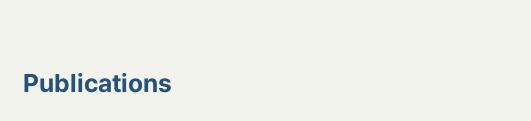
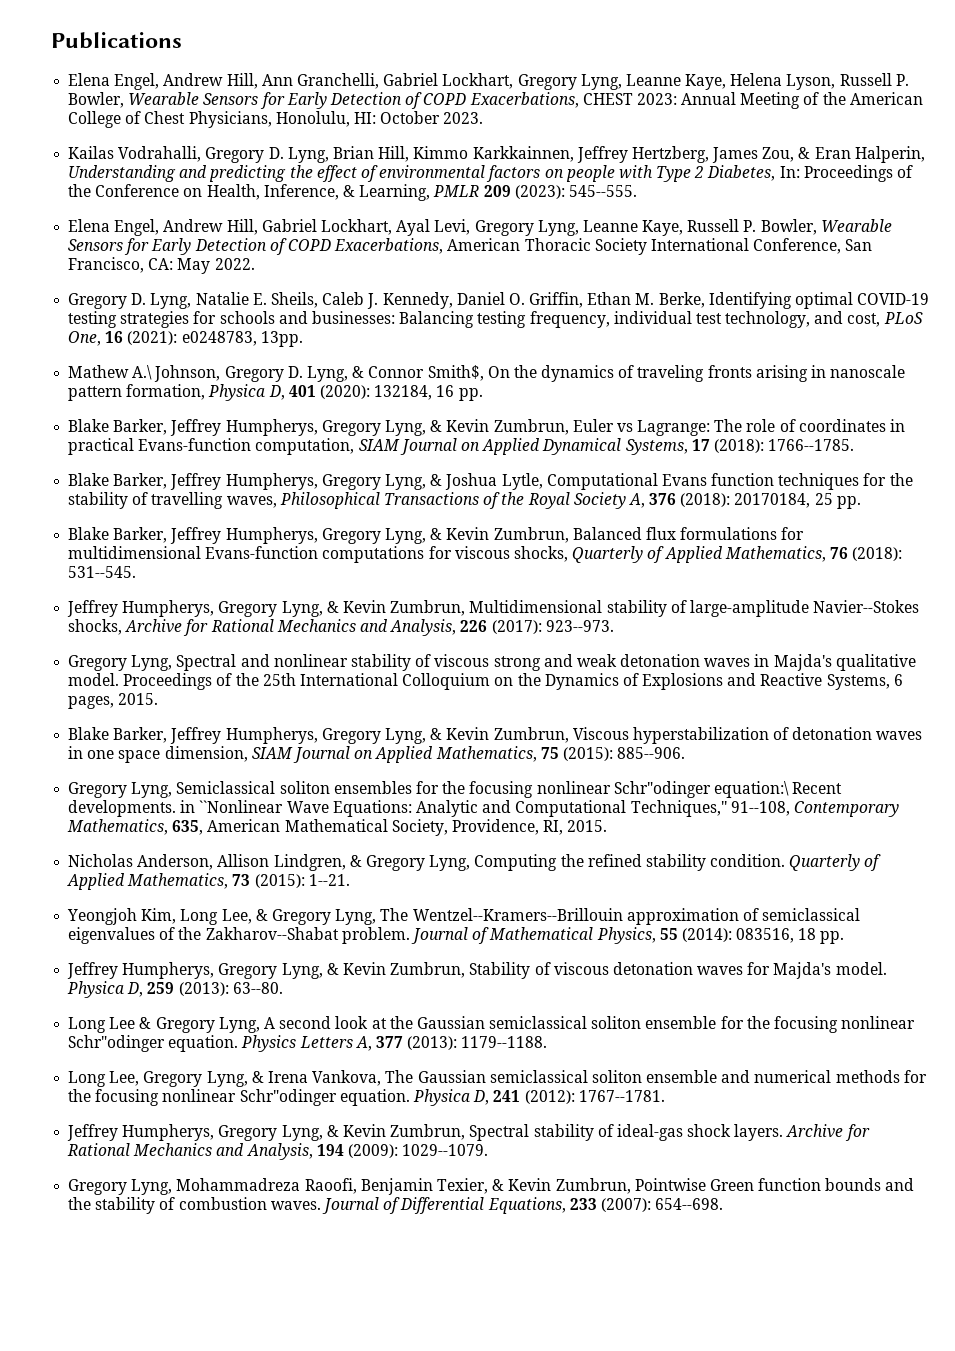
+ Elena Engel, Andrew Hill, Ann Granchelli, Gabriel Lockhart, Gregory Lyng, Leanne Kaye, Helena Lyson, Russell P. Bowler, Wearable Sensors for Early Detection of COPD Exacerbations, CHEST 2023: Annual Meeting of the American College of Chest Physicians, Honolulu, HI: October 2023.
+ Kailas Vodrahalli, Gregory D. Lyng, Brian Hill, Kimmo Karkkainnen, Jeffrey Hertzberg, James Zou, & Eran Halperin, Understanding and predicting the effect of environmental factors on people with Type 2 Diabetes, In: Proceedings of the Conference on Health, Inference, & Learning, PMLR 209 (2023): 545--555.
+ Elena Engel, Andrew Hill, Gabriel Lockhart, Ayal Levi, Gregory Lyng, Leanne Kaye, Russell P. Bowler, Wearable Sensors for Early Detection of COPD Exacerbations, American Thoracic Society International Conference, San Francisco, CA: May 2022.
+ Gregory D. Lyng, Natalie E. Sheils, Caleb J. Kennedy, Daniel O. Griffin, Ethan M. Berke, Identifying optimal COVID-19 testing strategies for schools and businesses: Balancing testing frequency, individual test technology, and cost, PLoS One, 16 (2021): e0248783, 13pp.
+ Mathew A.\ Johnson, Gregory D. Lyng, & Connor Smith$, On the dynamics of traveling fronts arising in nanoscale pattern formation, Physica D, 401 (2020): 132184, 16 pp.
+ Blake Barker, Jeffrey Humpherys, Gregory Lyng, & Kevin Zumbrun, Euler vs Lagrange: The role of coordinates in practical Evans-function computation, SIAM Journal on Applied Dynamical Systems, 17 (2018): 1766--1785.
+ Blake Barker, Jeffrey Humpherys, Gregory Lyng, & Joshua Lytle, Computational Evans function techniques for the stability of travelling waves, Philosophical Transactions of the Royal Society A, 376 (2018): 20170184, 25 pp.
+ Blake Barker, Jeffrey Humpherys, Gregory Lyng, & Kevin Zumbrun, Balanced flux formulations for multidimensional Evans-function computations for viscous shocks, Quarterly of Applied Mathematics, 76 (2018): 531--545.
+ Jeffrey Humpherys, Gregory Lyng, & Kevin Zumbrun, Multidimensional stability of large-amplitude Navier--Stokes shocks, Archive for Rational Mechanics and Analysis, 226 (2017): 923--973.
+ Gregory Lyng, Spectral and nonlinear stability of viscous strong and weak detonation waves in Majda's qualitative model. Proceedings of the 25th International Colloquium on the Dynamics of Explosions and Reactive Systems, 6 pages, 2015.
+ Blake Barker, Jeffrey Humpherys, Gregory Lyng, & Kevin Zumbrun, Viscous hyperstabilization of detonation waves in one space dimension, SIAM Journal on Applied Mathematics, 75 (2015): 885--906.
+ Gregory Lyng, Semiclassical soliton ensembles for the focusing nonlinear Schr"odinger equation:\ Recent developments. in ``Nonlinear Wave Equations: Analytic and Computational Techniques,'' 91--108, Contemporary Mathematics, 635, American Mathematical Society, Providence, RI, 2015.
+ Nicholas Anderson, Allison Lindgren, & Gregory Lyng, Computing the refined stability condition. Quarterly of Applied Mathematics, 73 (2015): 1--21.
+ Yeongjoh Kim, Long Lee, & Gregory Lyng, The Wentzel--Kramers--Brillouin approximation of semiclassical eigenvalues of the Zakharov--Shabat problem. Journal of Mathematical Physics, 55 (2014): 083516, 18 pp.
+ Jeffrey Humpherys, Gregory Lyng, & Kevin Zumbrun, Stability of viscous detonation waves for Majda's model. Physica D, 259 (2013): 63--80.
+ Long Lee & Gregory Lyng, A second look at the Gaussian semiclassical soliton ensemble for the focusing nonlinear Schr"odinger equation. Physics Letters A, 377 (2013): 1179--1188.
+ Long Lee, Gregory Lyng, & Irena Vankova, The Gaussian semiclassical soliton ensemble and numerical methods for the focusing nonlinear Schr"odinger equation. Physica D, 241 (2012): 1767--1781.
+ Jeffrey Humpherys, Gregory Lyng, & Kevin Zumbrun, Spectral stability of ideal-gas shock layers. Archive for Rational Mechanics and Analysis, 194 (2009): 1029--1079.
+ Gregory Lyng, Mohammadreza Raoofi, Benjamin Texier, & Kevin Zumbrun, Pointwise Green function bounds and the stability of combustion waves. Journal of Differential Equations, 233 (2007): 654--698.

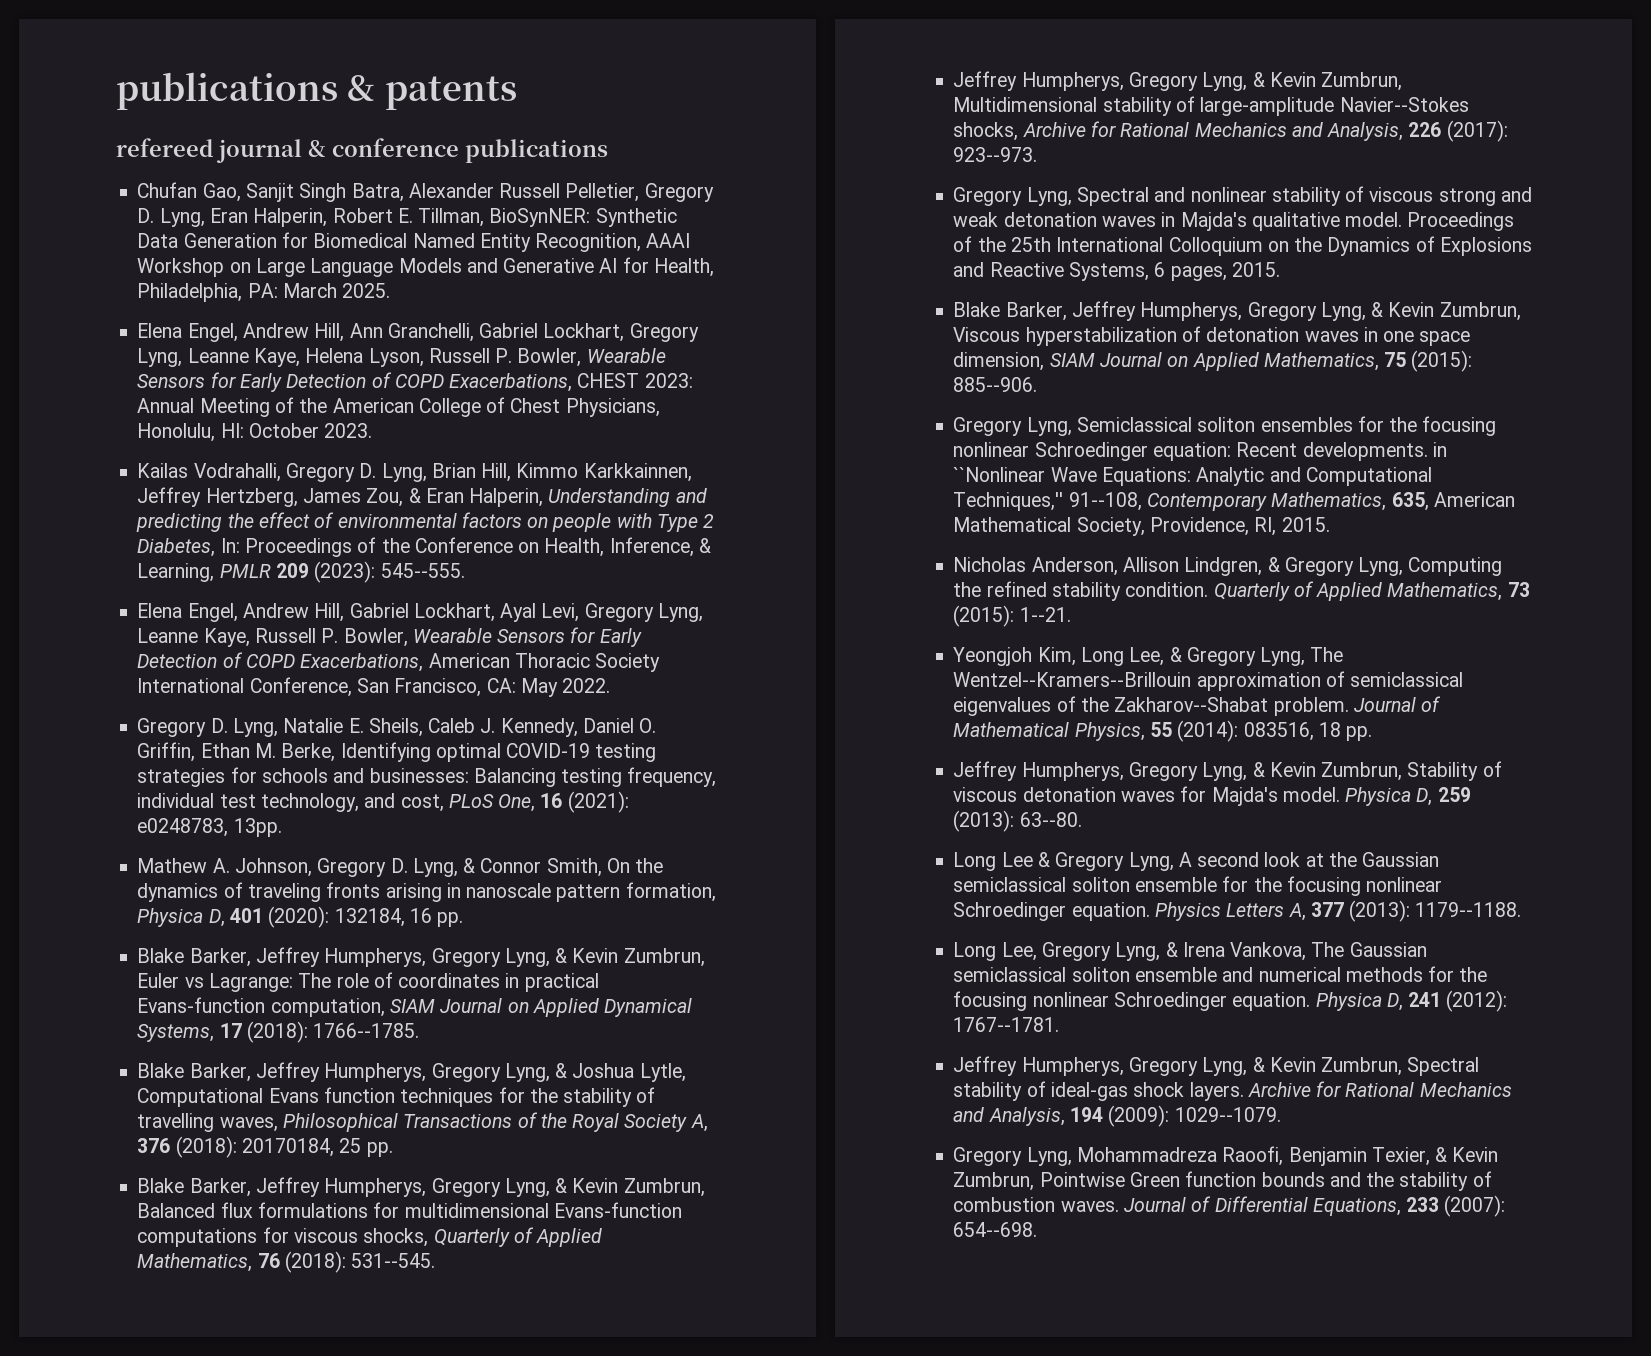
- Publications
+ publications & patents
+ refereed journal & conference publications
+ Chufan Gao, Sanjit Singh Batra, Alexander Russell Pelletier, Gregory D. Lyng, Eran Halperin, Robert E. Tillman, BioSynNER: Synthetic Data Generation for Biomedical Named Entity Recognition, AAAI Workshop on Large Language Models and Generative AI for Health, Philadelphia, PA: March 2025.
- Mathew A.\ Johnson, Gregory D. Lyng, & Connor Smith$, On the dynamics of traveling fronts arising in nanoscale pattern formation, Physica D, 401 (2020): 132184, 16 pp.
+ Mathew A. Johnson, Gregory D. Lyng, & Connor Smith, On the dynamics of traveling fronts arising in nanoscale pattern formation, Physica D, 401 (2020): 132184, 16 pp.
- Gregory Lyng, Semiclassical soliton ensembles for the focusing nonlinear Schr"odinger equation:\ Recent developments. in ``Nonlinear Wave Equations: Analytic and Computational Techniques,'' 91--108, Contemporary Mathematics, 635, American Mathematical Society, Providence, RI, 2015.
+ Gregory Lyng, Semiclassical soliton ensembles for the focusing nonlinear Schroedinger equation: Recent developments. in ``Nonlinear Wave Equations: Analytic and Computational Techniques,'' 91--108, Contemporary Mathematics, 635, American Mathematical Society, Providence, RI, 2015.
- Long Lee & Gregory Lyng, A second look at the Gaussian semiclassical soliton ensemble for the focusing nonlinear Schr"odinger equation.
+ Long Lee & Gregory Lyng, A second look at the Gaussian semiclassical soliton ensemble for the focusing nonlinear Schroedinger equation.
- Long Lee, Gregory Lyng, & Irena Vankova, The Gaussian semiclassical soliton ensemble and numerical methods for the focusing nonlinear Schr"odinger equation.
+ Long Lee, Gregory Lyng, & Irena Vankova, The Gaussian semiclassical soliton ensemble and numerical methods for the focusing nonlinear Schroedinger equation.

